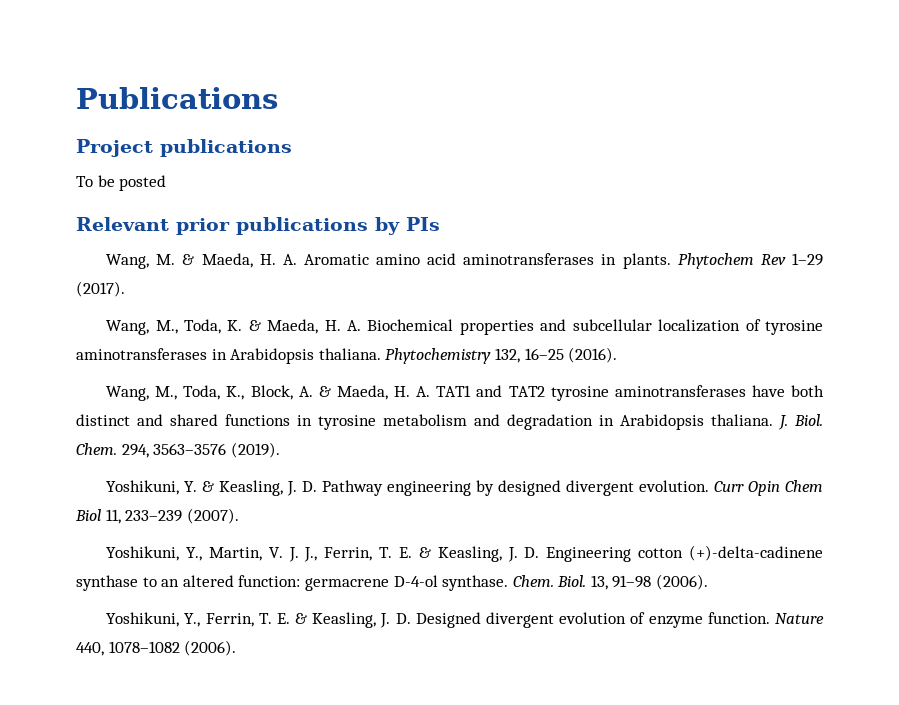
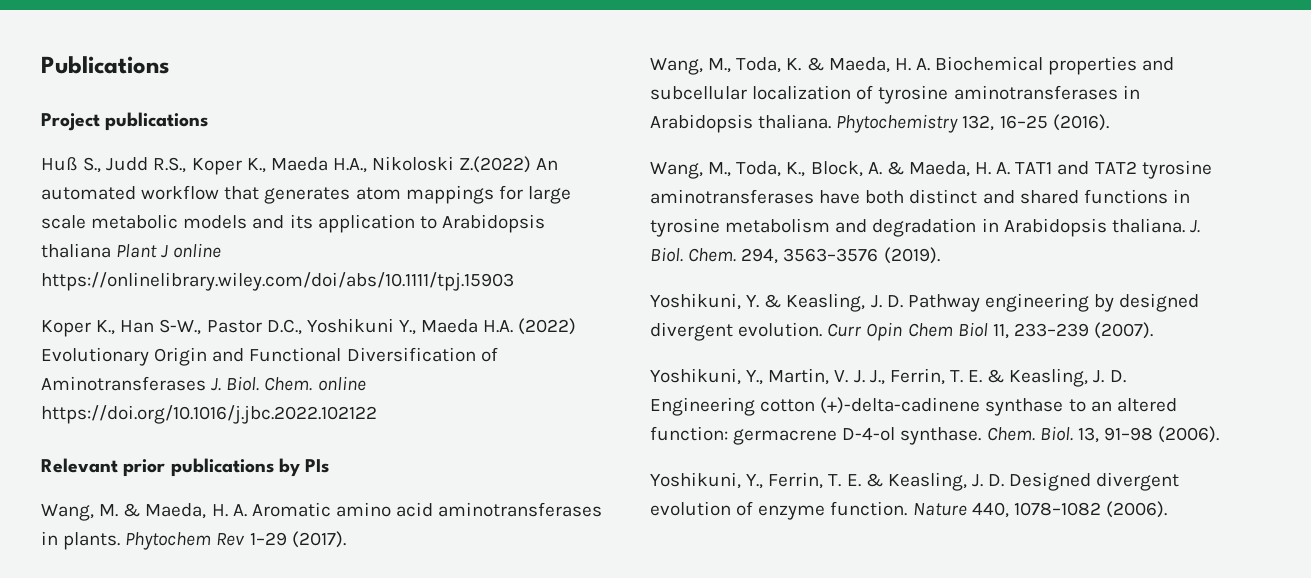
- To be posted
+ Huß S., Judd R.S., Koper K., Maeda H.A., Nikoloski Z.(2022) An automated workflow that generates atom mappings for large scale metabolic models and its application to Arabidopsis thaliana Plant J online https://onlinelibrary.wiley.com/doi/abs/10.1111/tpj.15903
+ Koper K., Han S-W., Pastor D.C., Yoshikuni Y., Maeda H.A. (2022) Evolutionary Origin and Functional Diversification of Aminotransferases J. Biol. Chem. online https://doi.org/10.1016/j.jbc.2022.102122

